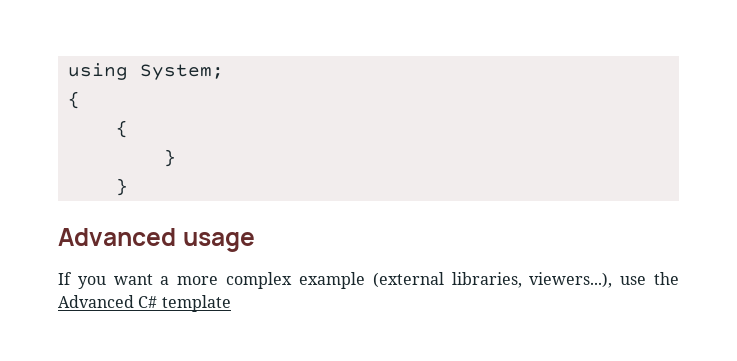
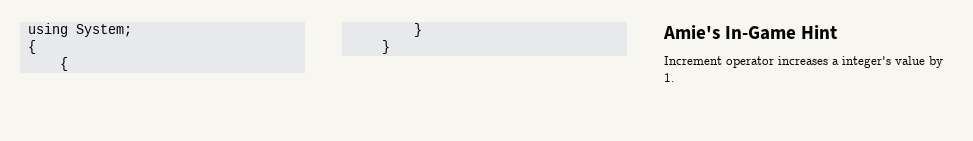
- Advanced usage
- If you want a more complex example (external libraries, viewers...), use the Advanced C# template
+ Amie's In-Game Hint
+ Increment operator increases a integer's value by 1.

